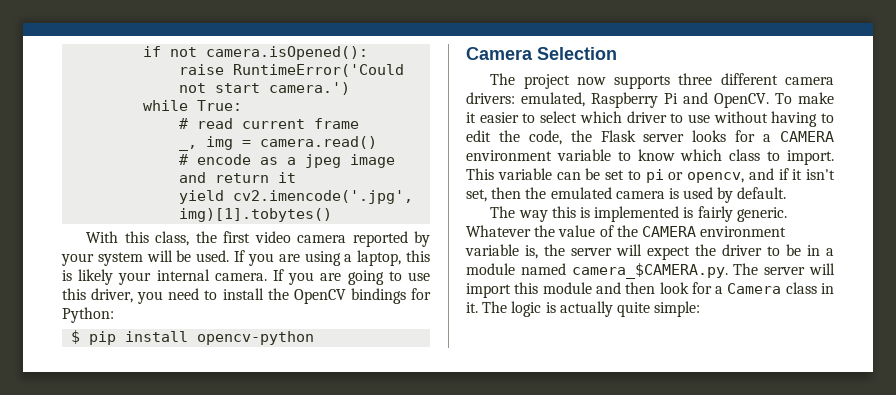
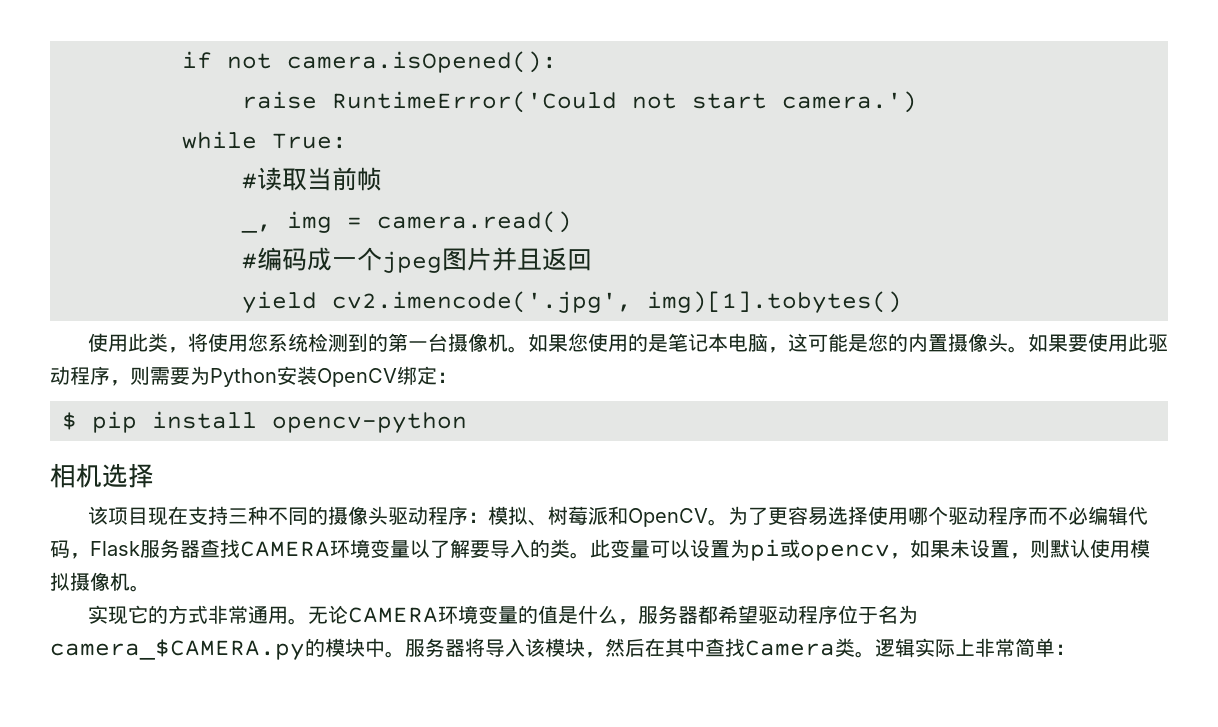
- # read current frame
+ #读取当前帧
- # encode as a jpeg image and return it
+ #编码成一个jpeg图片并且返回
  yield cv2.imencode('.jpg', img)[1].tobytes()
- With this class, the first video camera reported by your system will be used. If you are using a laptop, this is likely your internal camera. If you are going to use this driver, you need to install the OpenCV bindings for Python:
+ 使用此类，将使用您系统检测到的第一台摄像机。如果您使用的是笔记本电脑，这可能是您的内置摄像头。如果要使用此驱动程序，则需要为Python安装OpenCV绑定：
  $ pip install opencv-python
- Camera Selection
- The project now supports three different camera drivers: emulated, Raspberry Pi and OpenCV. To make it easier to select which driver to use without having to edit the code, the Flask server looks for a CAMERA environment variable to know which class to import. This variable can be set to pi or opencv, and if it isn't set, then the emulated camera is used by default.
- The way this is implemented is fairly generic. Whatever the value of the CAMERA environment variable is, the server will expect the driver to be in a module named camera_$CAMERA.py. The server will import this module and then look for a Camera class in it. The logic is actually quite simple:
+ 相机选择
+ 该项目现在支持三种不同的摄像头驱动程序：模拟、树莓派和OpenCV。为了更容易选择使用哪个驱动程序而不必编辑代码，Flask服务器查找CAMERA环境变量以了解要导入的类。此变量可以设置为pi或opencv，如果未设置，则默认使用模拟摄像机。
+ 实现它的方式非常通用。无论CAMERA环境变量的值是什么，服务器都希望驱动程序位于名为camera_$CAMERA.py的模块中。服务器将导入该模块，然后在其中查找Camera类。逻辑实际上非常简单：

